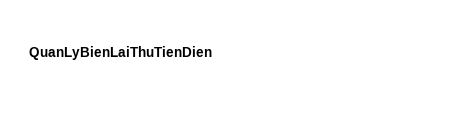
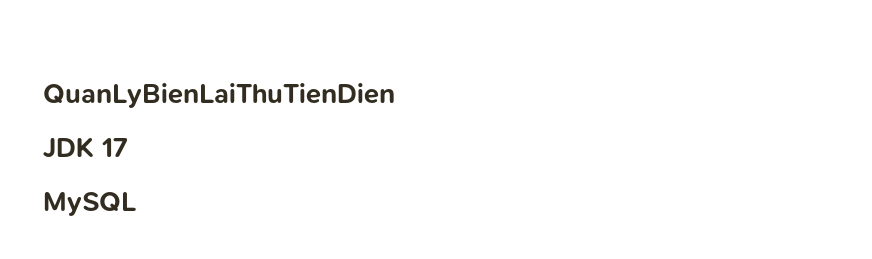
+ JDK 17
+ MySQL

